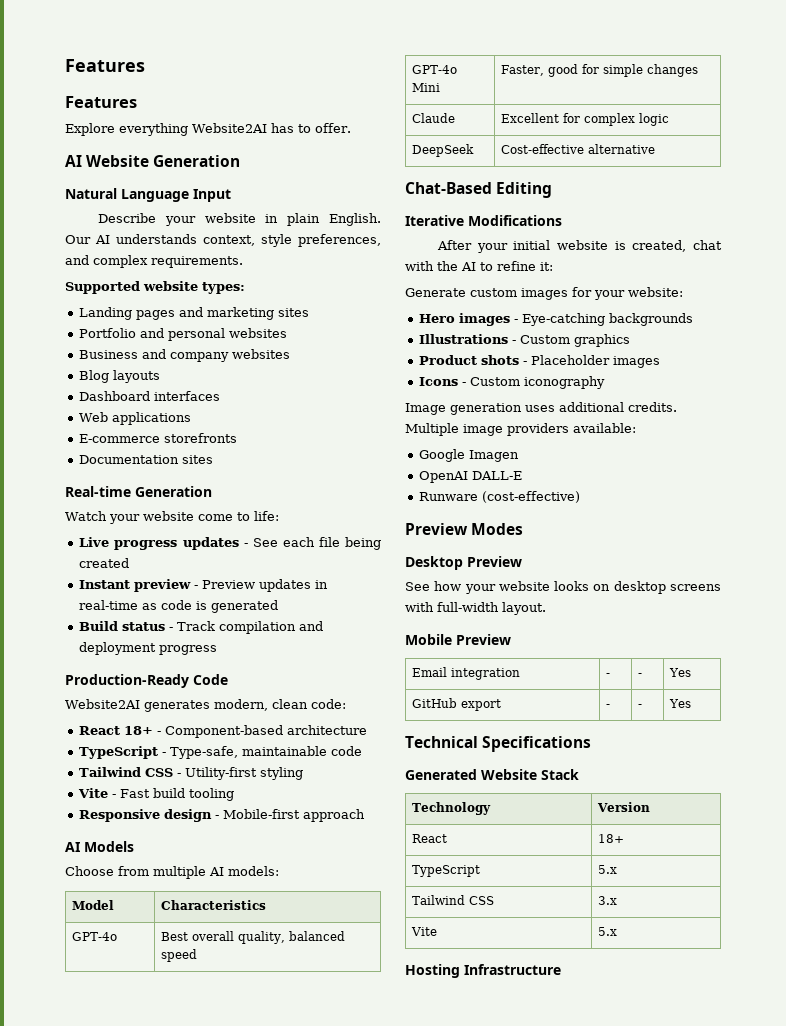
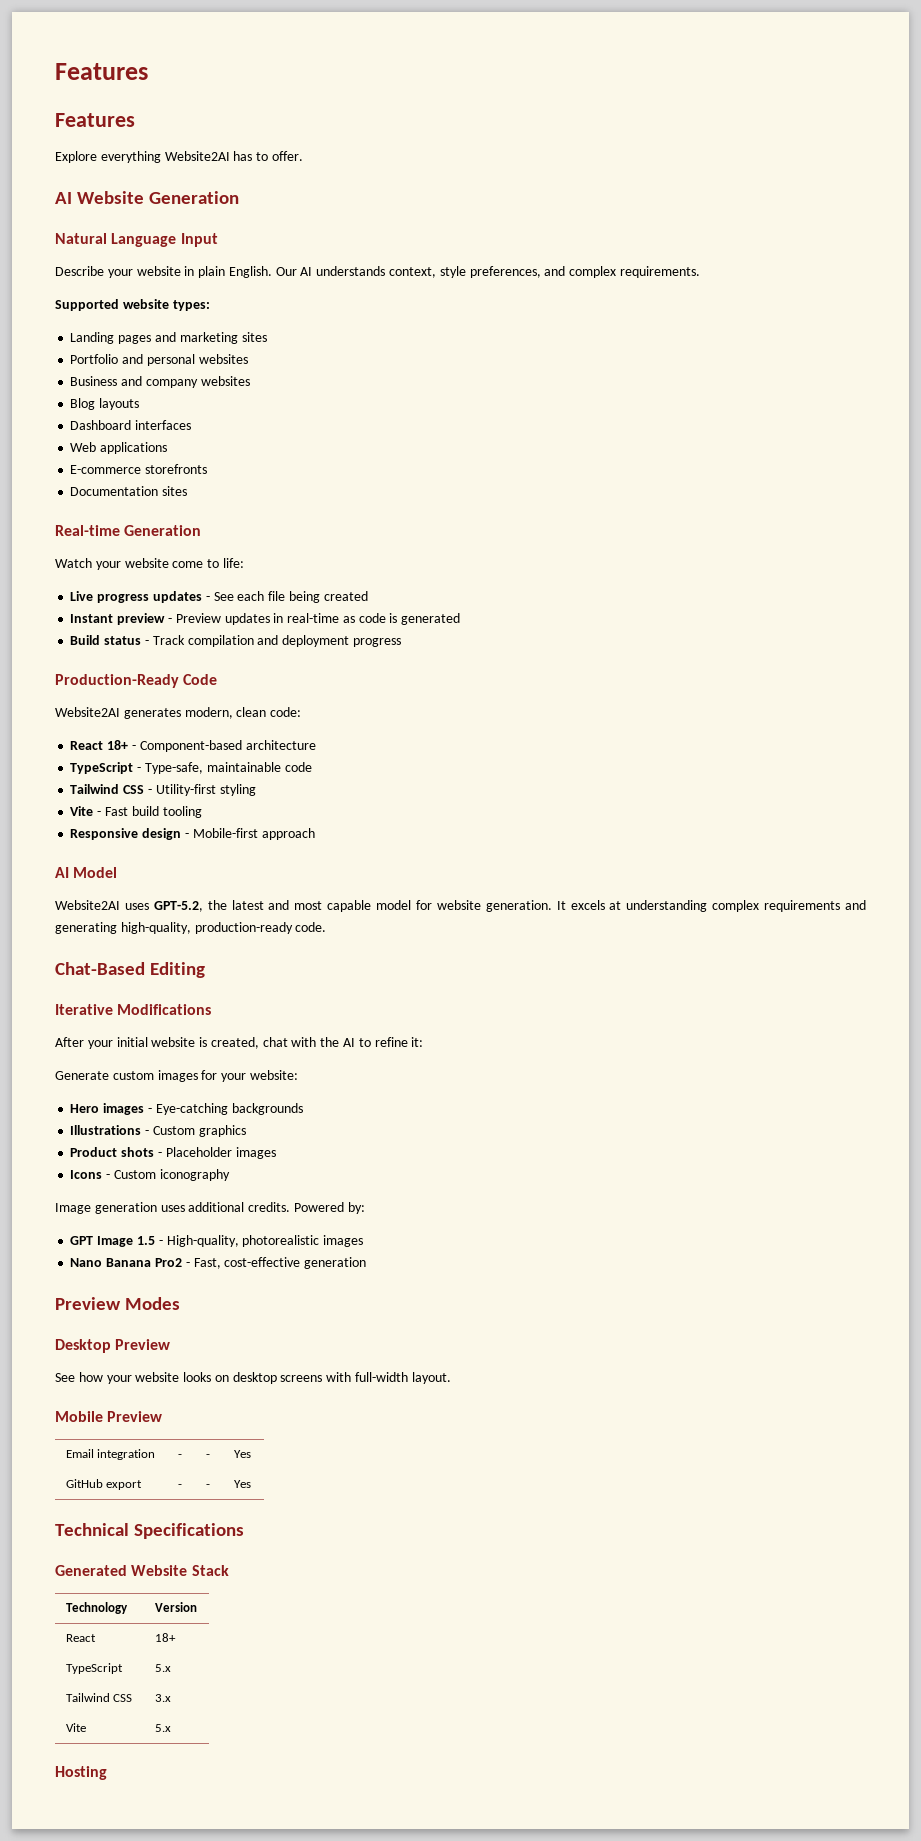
- AI Models
- Choose from multiple AI models:
- Model | Characteristics
- GPT-4o | Best overall quality, balanced speed
- GPT-4o Mini | Faster, good for simple changes
- Claude | Excellent for complex logic
- DeepSeek | Cost-effective alternative
+ AI Model
+ Website2AI uses GPT-5.2, the latest and most capable model for website generation. It excels at understanding complex requirements and generating high-quality, production-ready code.
- Multiple image providers available:
- Google Imagen
- OpenAI DALL-E
- Runware (cost-effective)
+ Powered by:
+ GPT Image 1.5 - High-quality, photorealistic images
+ Nano Banana Pro2 - Fast, cost-effective generation
- Hosting Infrastructure
+ Hosting

